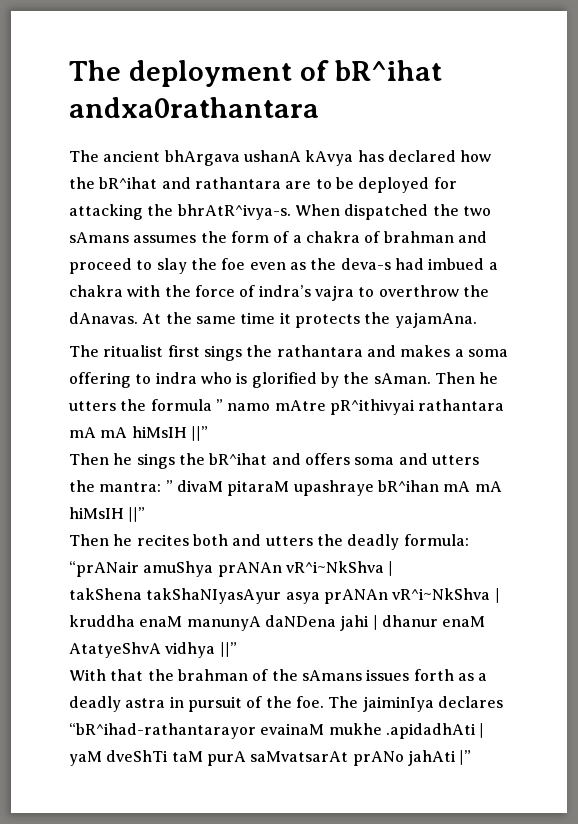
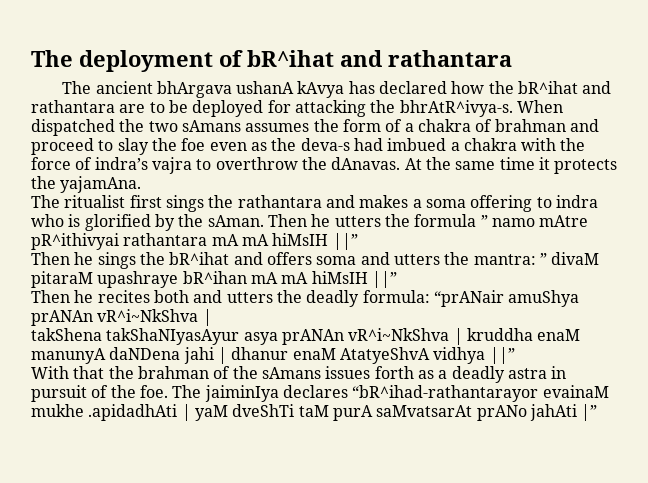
- The deployment of bR^ihat andxa0rathantara
+ The deployment of bR^ihat and rathantara

